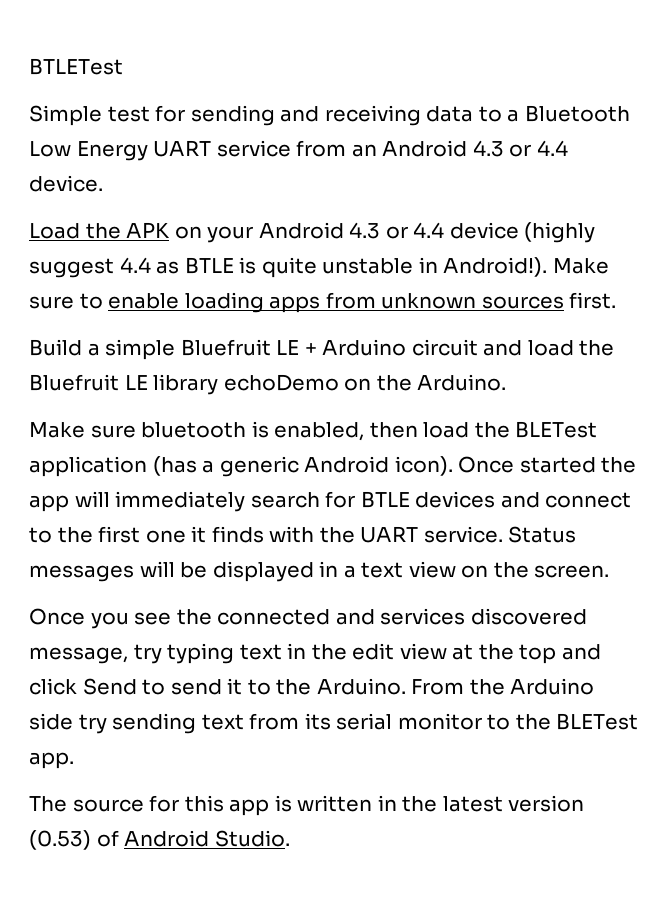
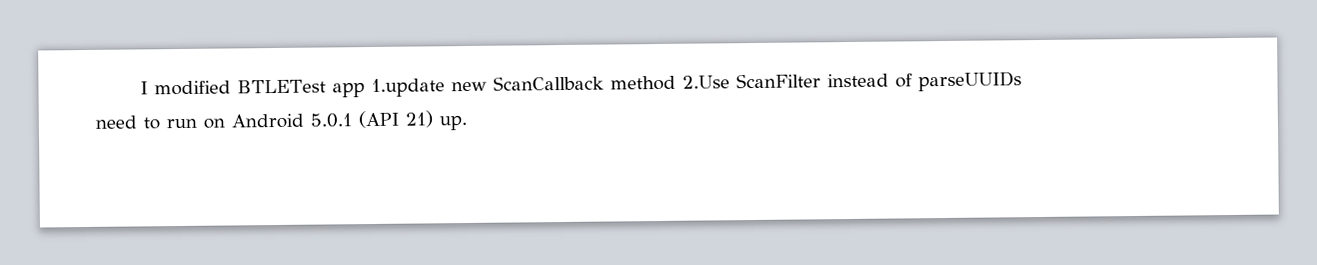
- BTLETest
- Simple test for sending and receiving data to a Bluetooth Low Energy UART service from an Android 4.3 or 4.4 device.
- Load the APK on your Android 4.3 or 4.4 device (highly suggest 4.4 as BTLE is quite unstable in Android!). Make sure to enable loading apps from unknown sources first.
- Build a simple Bluefruit LE + Arduino circuit and load the Bluefruit LE library echoDemo on the Arduino.
- Make sure bluetooth is enabled, then load the BLETest application (has a generic Android icon). Once started the app will immediately search for BTLE devices and connect to the first one it finds with the UART service. Status messages will be displayed in a text view on the screen.
- Once you see the connected and services discovered message, try typing text in the edit view at the top and click Send to send it to the Arduino. From the Arduino side try sending text from its serial monitor to the BLETest app.
- The source for this app is written in the latest version (0.53) of Android Studio.
+ I modified BTLETest app 1.update new ScanCallback method 2.Use ScanFilter instead of parseUUIDs
+ need to run on Android 5.0.1 (API 21) up.

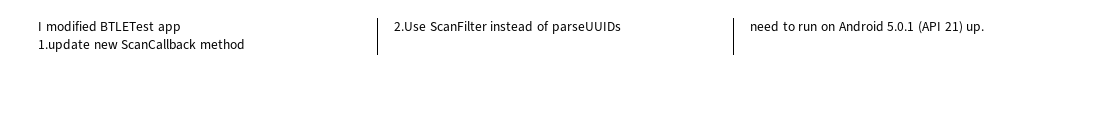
- I modified BTLETest app 1.update new ScanCallback method 2.Use ScanFilter instead of parseUUIDs
+ I modified BTLETest app
+ 1.update new ScanCallback method
+ 2.Use ScanFilter instead of parseUUIDs

